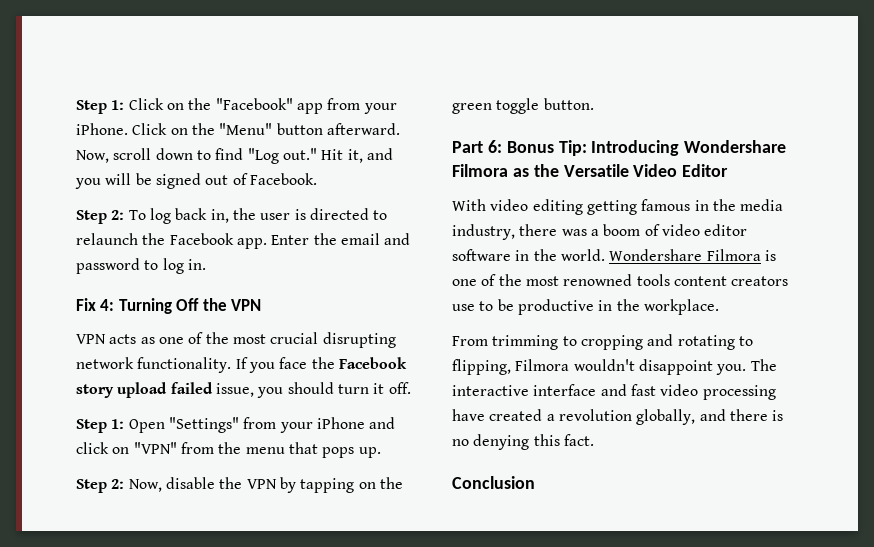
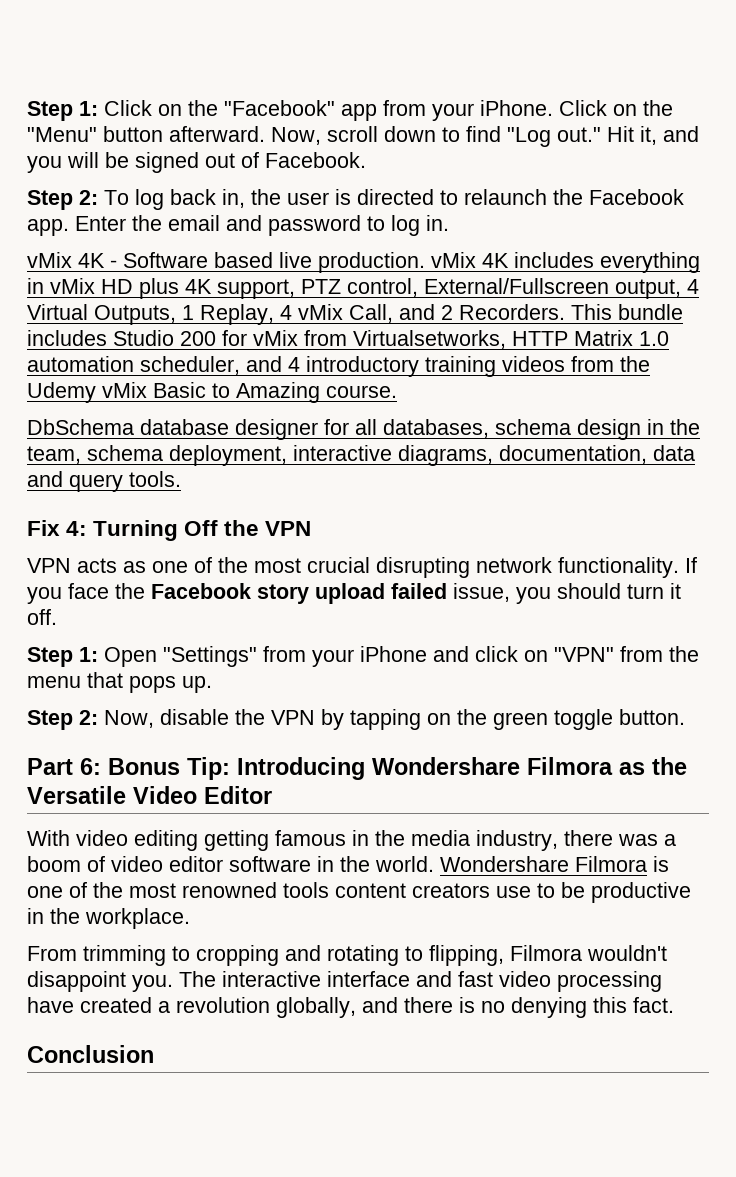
+ vMix 4K - Software based live production. vMix 4K includes everything in vMix HD plus 4K support, PTZ control, External/Fullscreen output, 4 Virtual Outputs, 1 Replay, 4 vMix Call, and 2 Recorders. This bundle includes Studio 200 for vMix from Virtualsetworks, HTTP Matrix 1.0 automation scheduler, and 4 introductory training videos from the Udemy vMix Basic to Amazing course.
+ DbSchema database designer for all databases, schema design in the team, schema deployment, interactive diagrams, documentation, data and query tools.

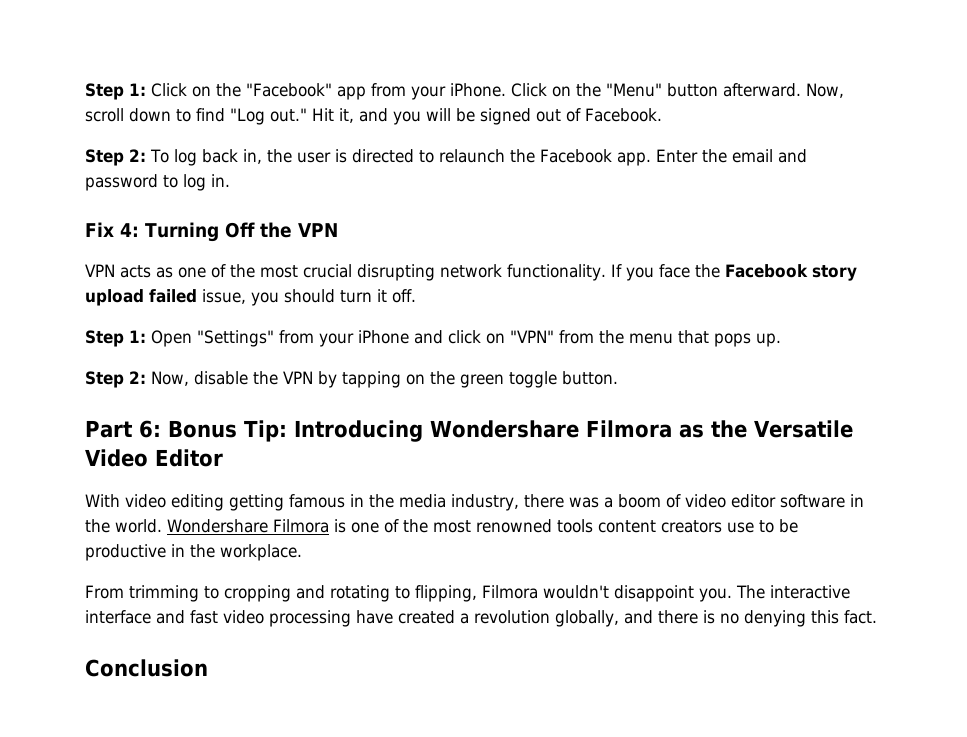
- vMix 4K - Software based live production. vMix 4K includes everything in vMix HD plus 4K support, PTZ control, External/Fullscreen output, 4 Virtual Outputs, 1 Replay, 4 vMix Call, and 2 Recorders. This bundle includes Studio 200 for vMix from Virtualsetworks, HTTP Matrix 1.0 automation scheduler, and 4 introductory training videos from the Udemy vMix Basic to Amazing course.
- DbSchema database designer for all databases, schema design in the team, schema deployment, interactive diagrams, documentation, data and query tools.

